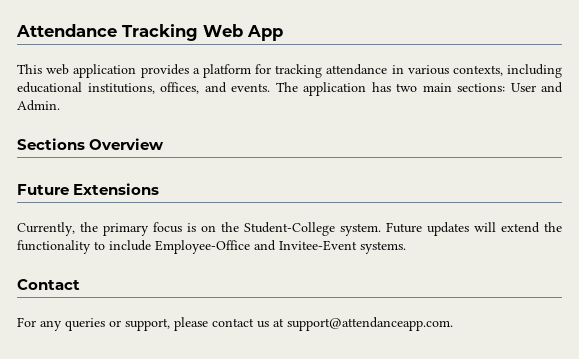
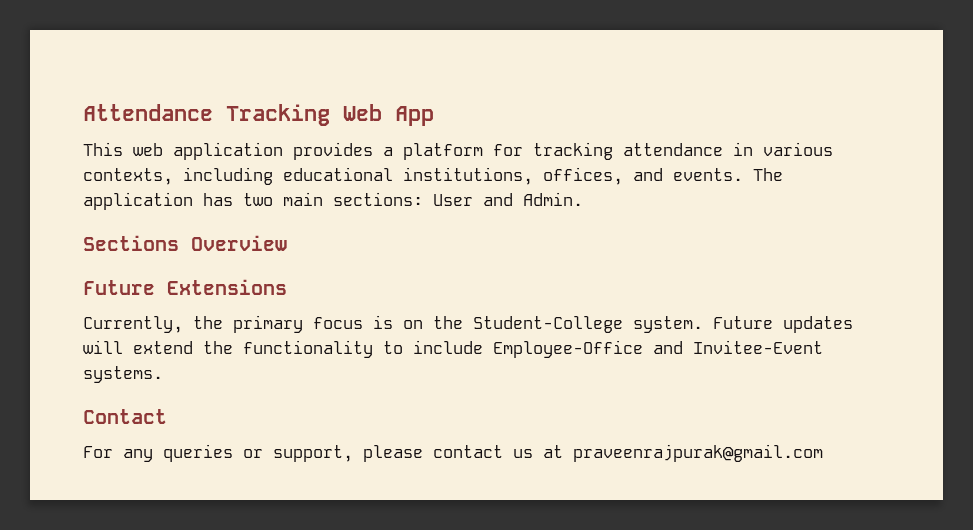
- For any queries or support, please contact us at support@attendanceapp.com.
+ For any queries or support, please contact us at praveenrajpurak@gmail.com

